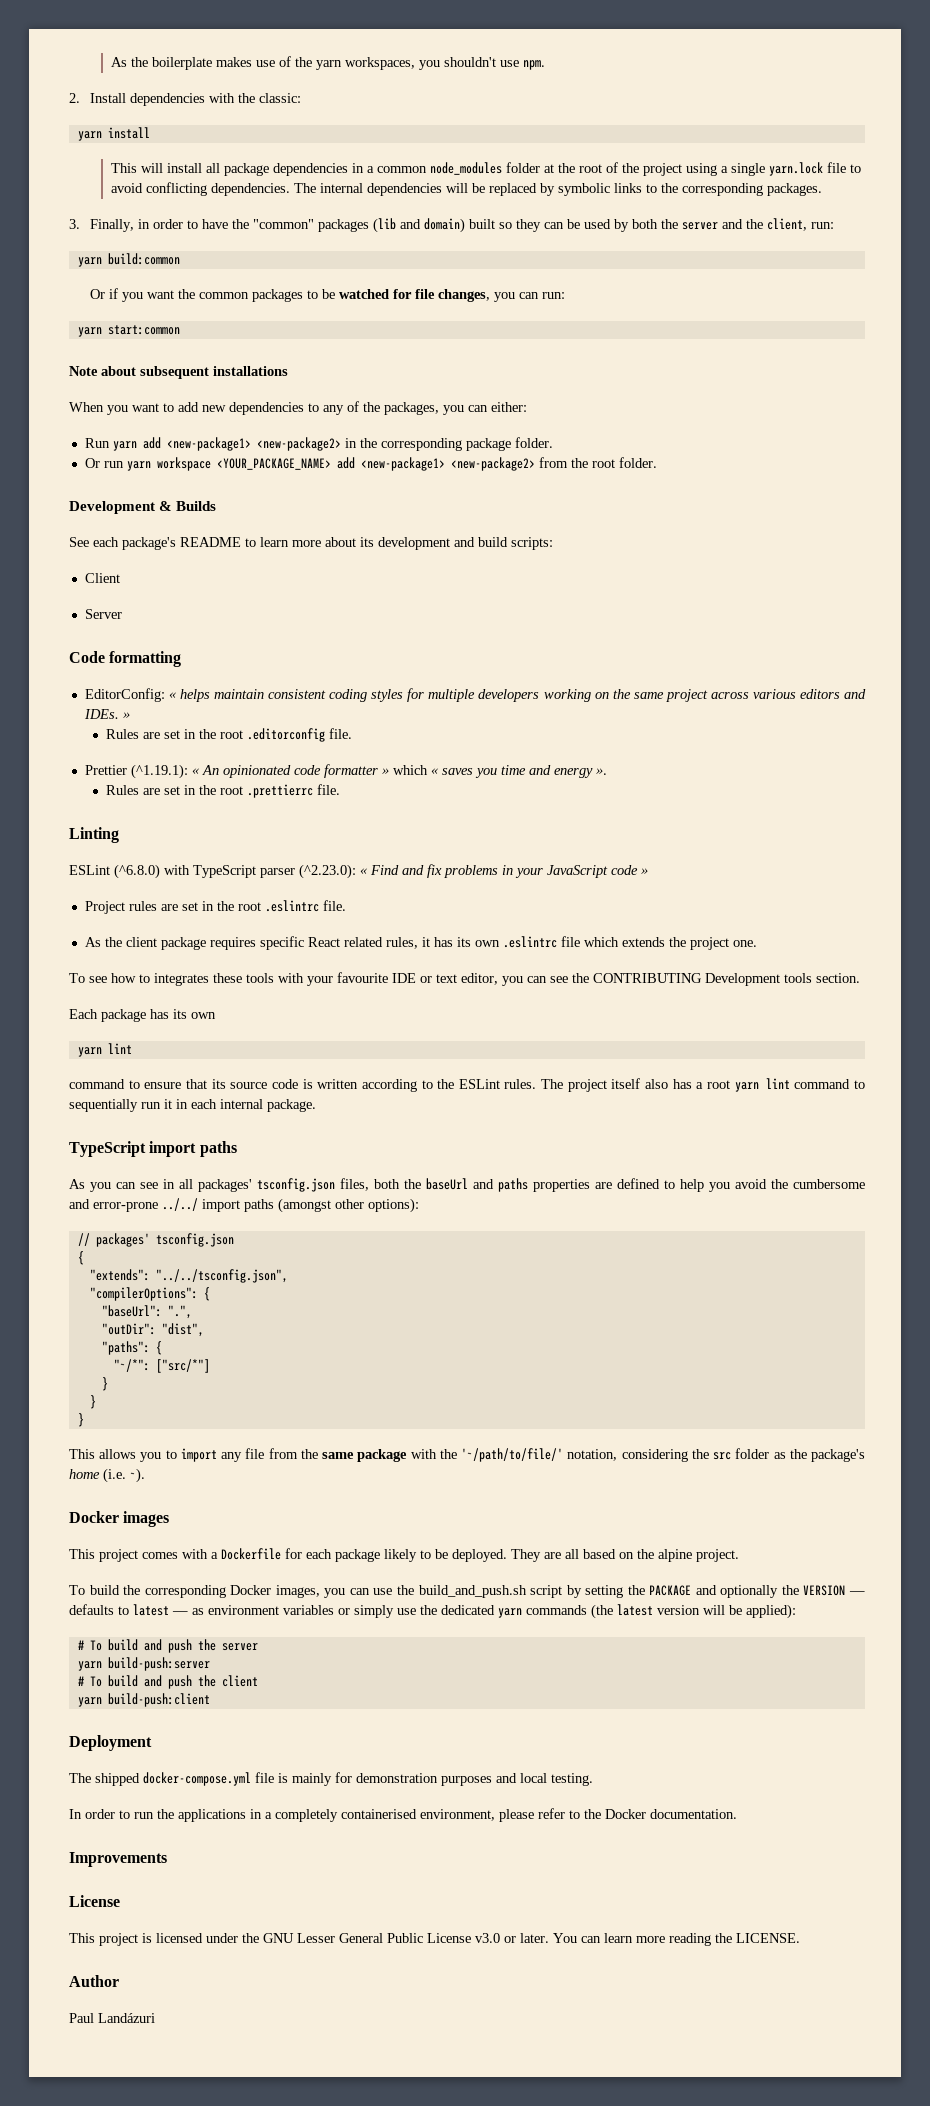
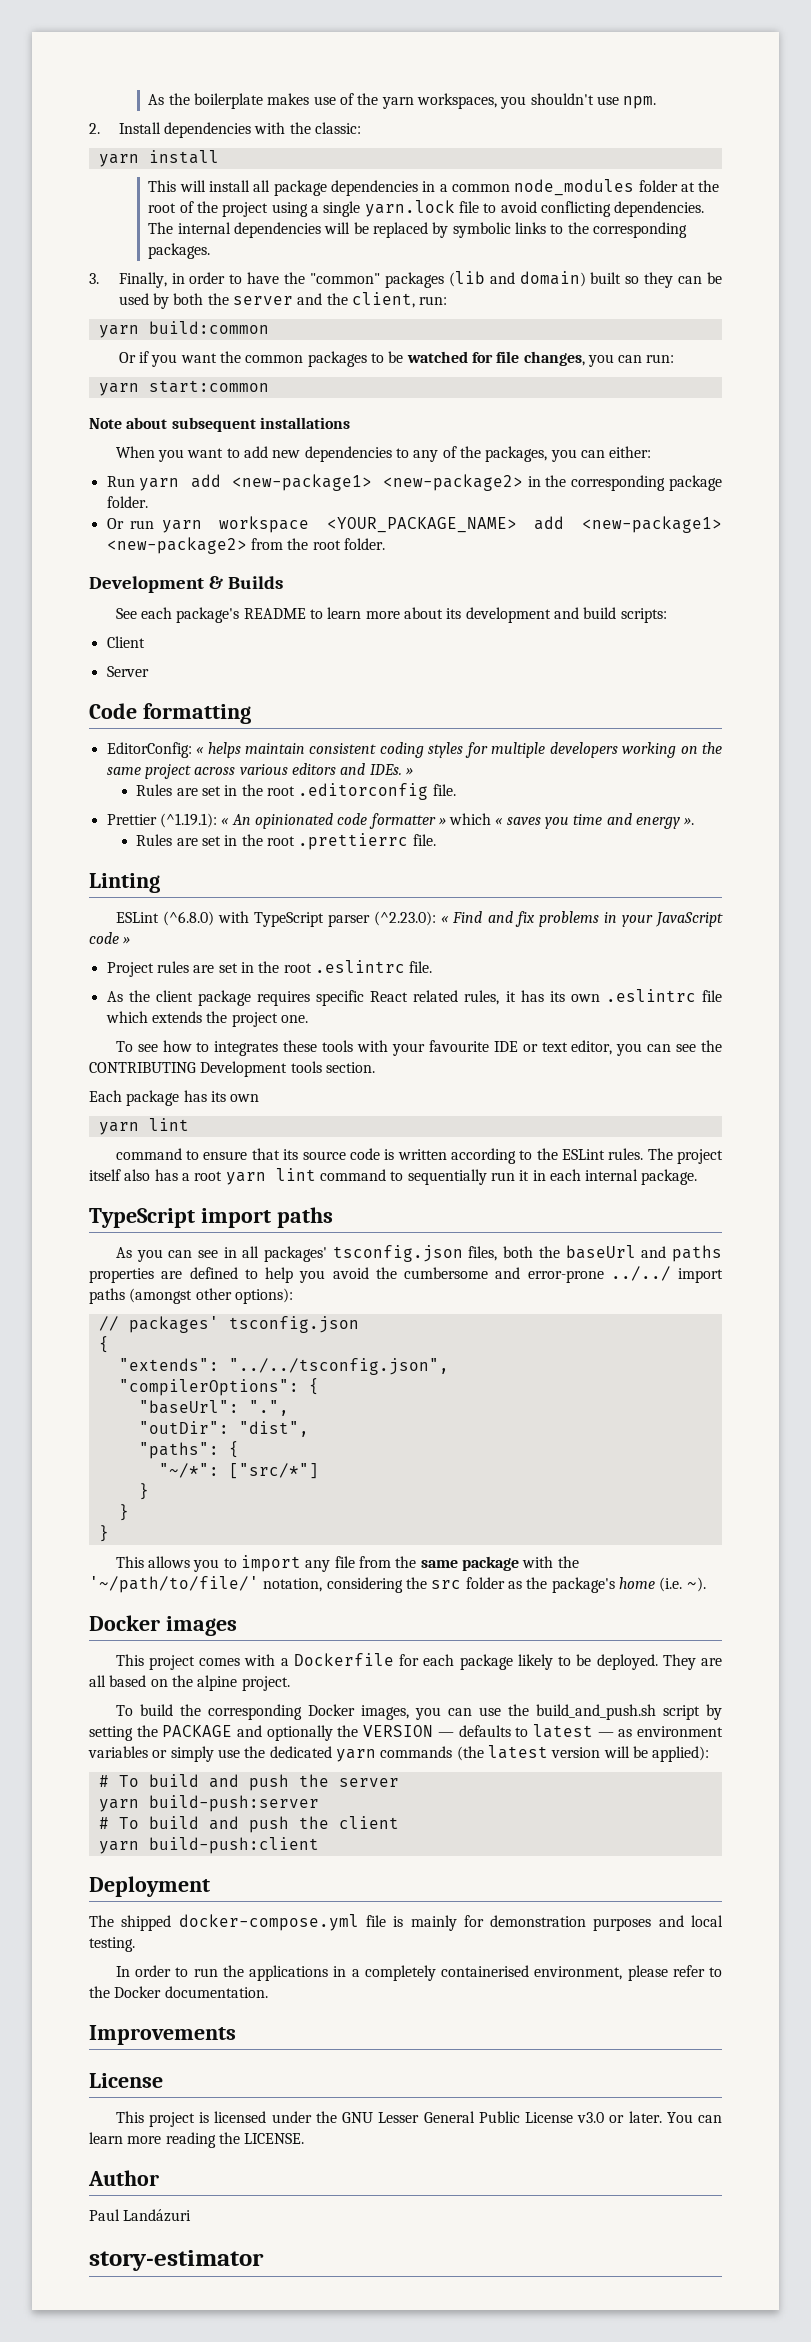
+ story-estimator

